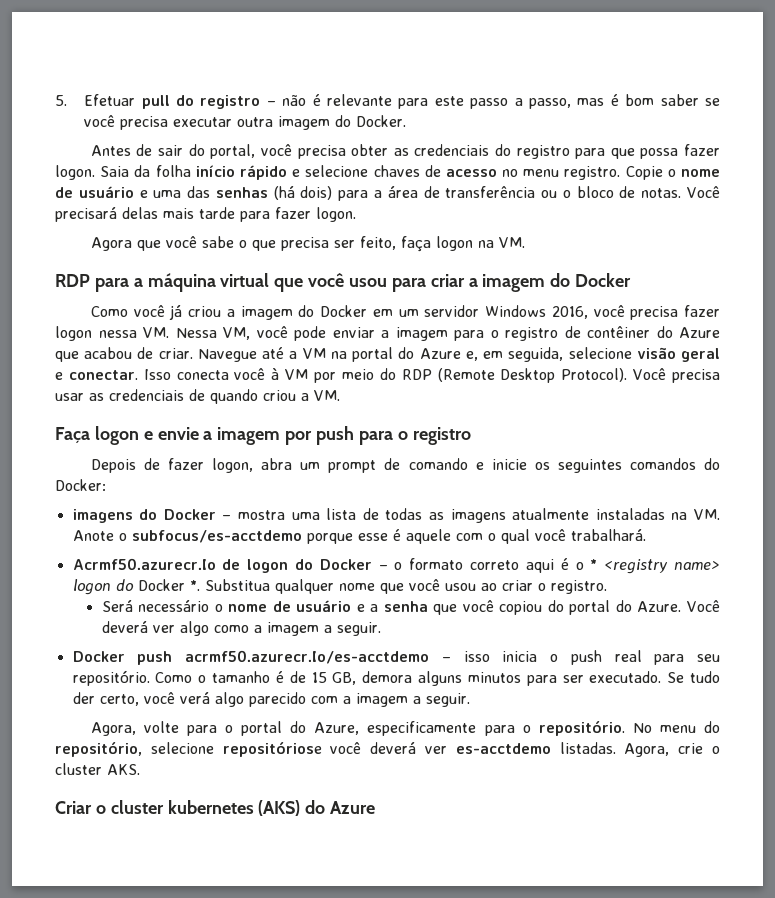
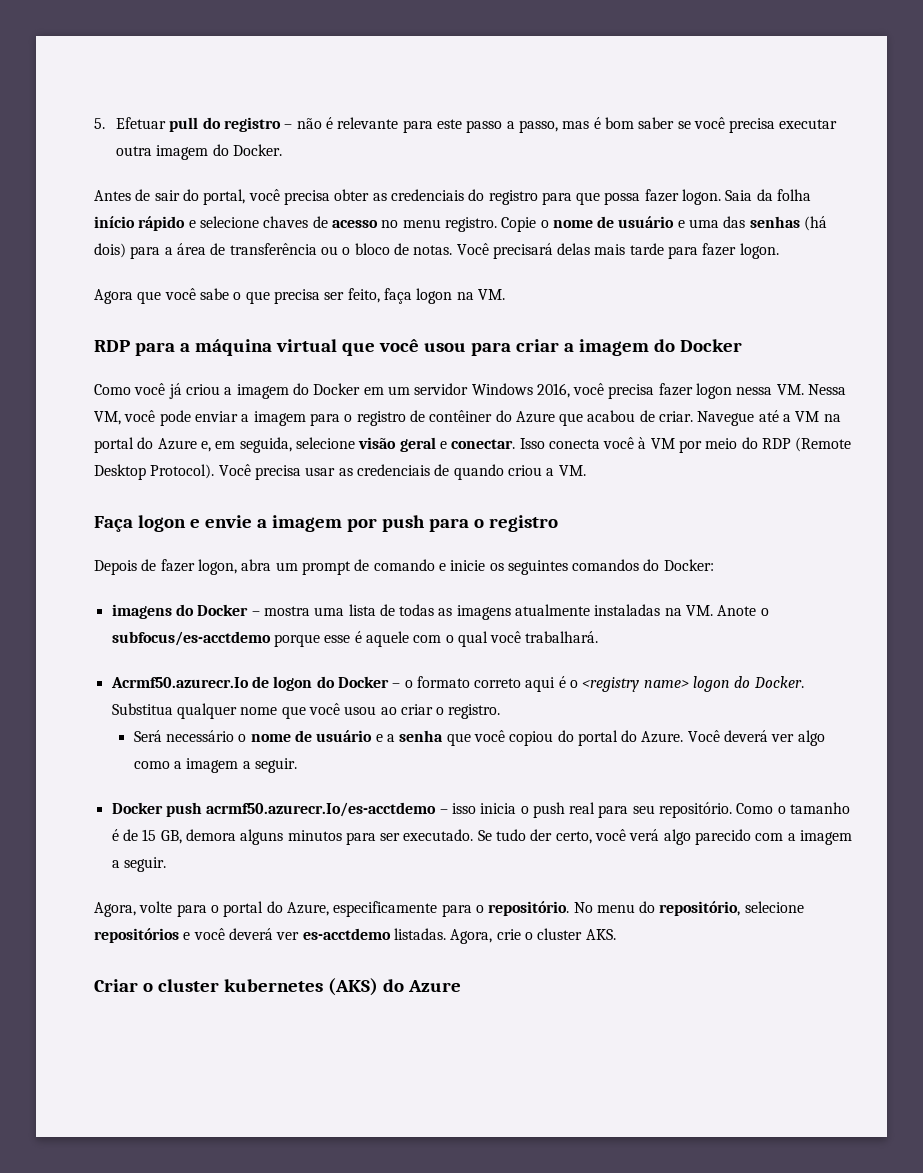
- Acrmf50.azurecr.Io de logon do Docker – o formato correto aqui é o * <registry name> logon do Docker *.
+ Acrmf50.azurecr.Io de logon do Docker – o formato correto aqui é o <registry name> logon do Docker.
- No menu do repositório, selecione repositóriose você deverá ver es-acctdemo listadas.
+ No menu do repositório, selecione repositórios e você deverá ver es-acctdemo listadas.

